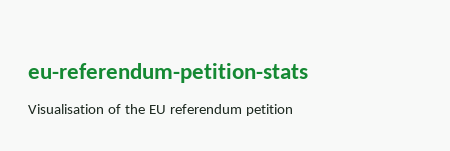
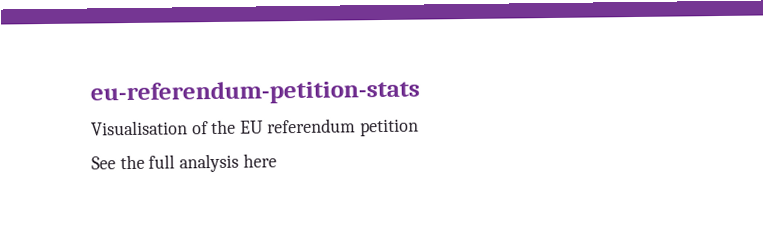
+ See the full analysis here

